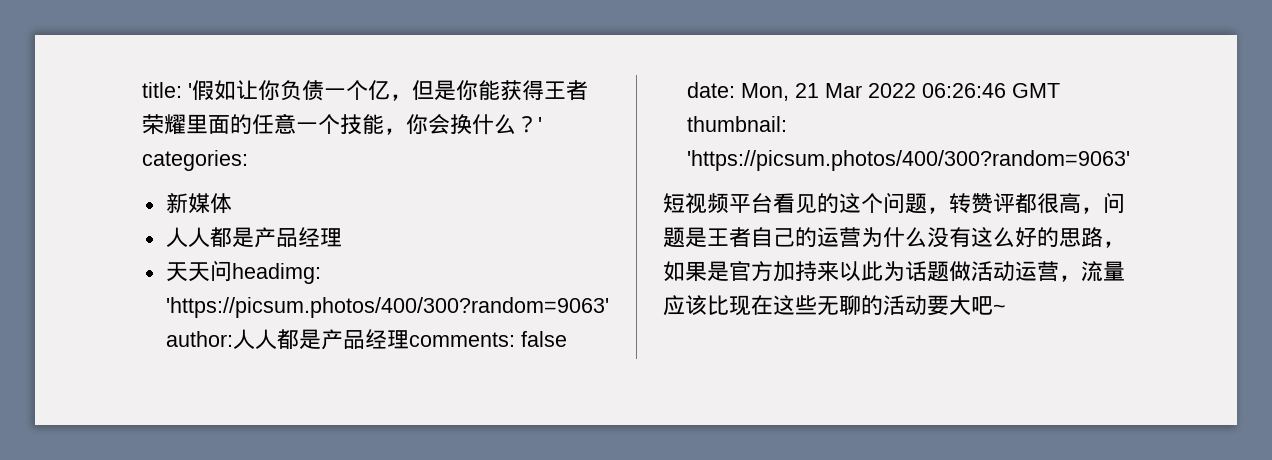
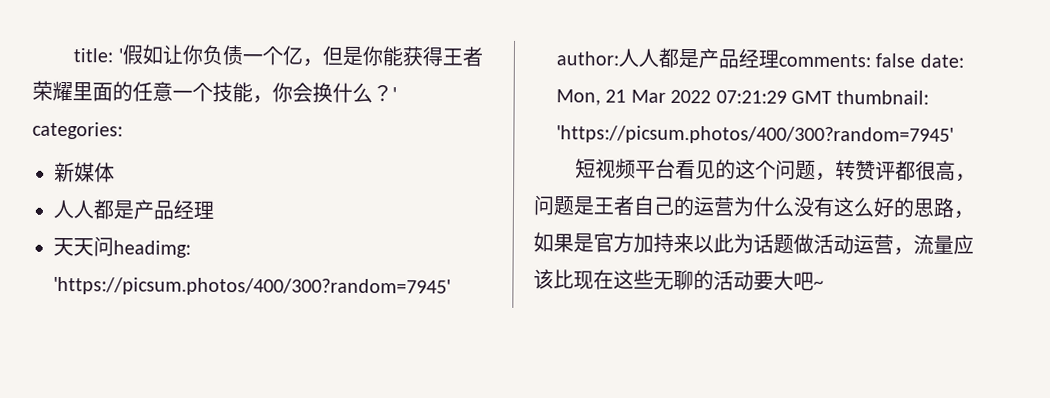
- 天天问headimg: 'https://picsum.photos/400/300?random=9063' author:人人都是产品经理comments: false date: Mon, 21 Mar 2022 06:26:46 GMT thumbnail: 'https://picsum.photos/400/300?random=9063'
+ 天天问headimg: 'https://picsum.photos/400/300?random=7945' author:人人都是产品经理comments: false date: Mon, 21 Mar 2022 07:21:29 GMT thumbnail: 'https://picsum.photos/400/300?random=7945'

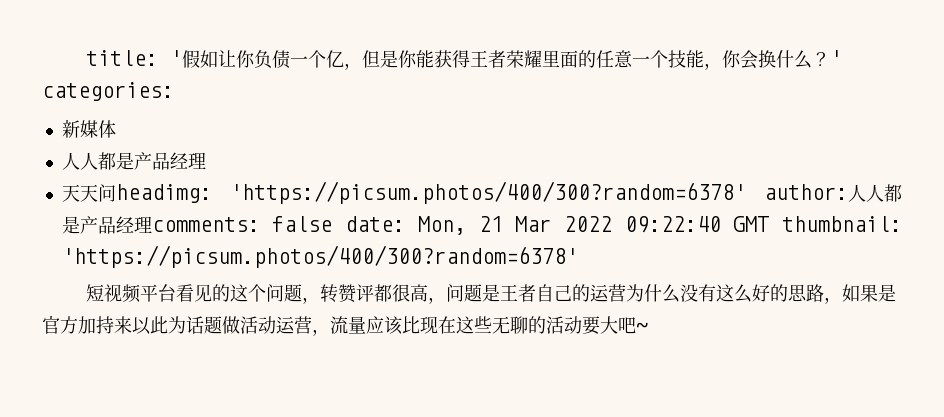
- 天天问headimg: 'https://picsum.photos/400/300?random=7945' author:人人都是产品经理comments: false date: Mon, 21 Mar 2022 07:21:29 GMT thumbnail: 'https://picsum.photos/400/300?random=7945'
+ 天天问headimg: 'https://picsum.photos/400/300?random=6378' author:人人都是产品经理comments: false date: Mon, 21 Mar 2022 09:22:40 GMT thumbnail: 'https://picsum.photos/400/300?random=6378'

